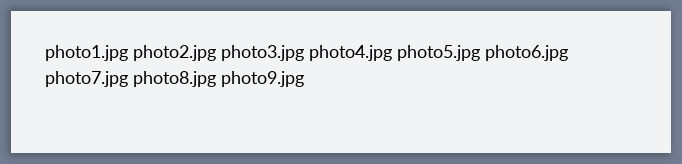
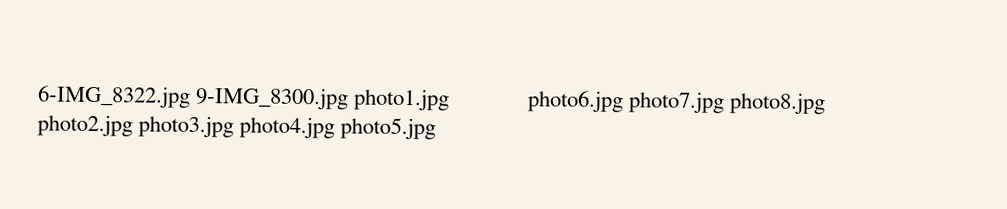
- photo1.jpg photo2.jpg photo3.jpg photo4.jpg photo5.jpg photo6.jpg photo7.jpg photo8.jpg photo9.jpg
+ 6-IMG_8322.jpg 9-IMG_8300.jpg photo1.jpg photo2.jpg photo3.jpg photo4.jpg photo5.jpg photo6.jpg photo7.jpg photo8.jpg

